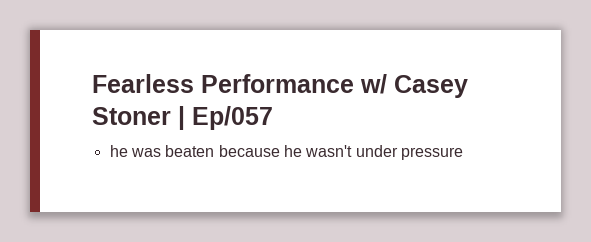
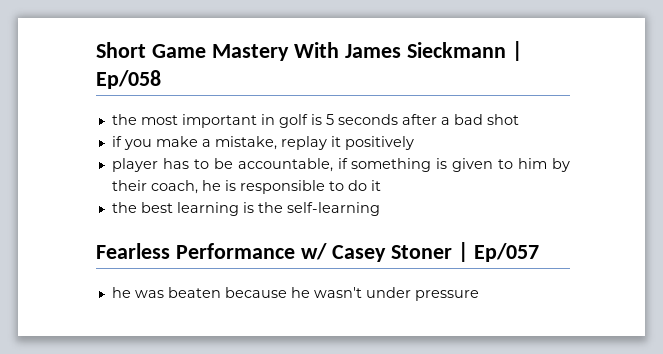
+ Short Game Mastery With James Sieckmann | Ep/058
+ the most important in golf is 5 seconds after a bad shot
+ if you make a mistake, replay it positively
+ player has to be accountable, if something is given to him by their coach, he is responsible to do it
+ the best learning is the self-learning

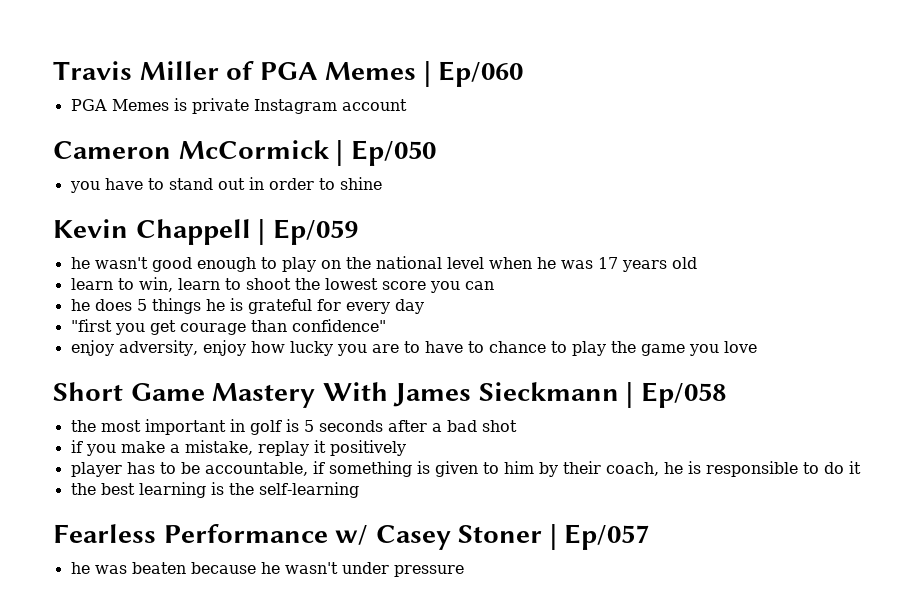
+ Travis Miller of PGA Memes | Ep/060
+ PGA Memes is private Instagram account
+ Cameron McCormick | Ep/050
+ you have to stand out in order to shine
+ Kevin Chappell | Ep/059
+ he wasn't good enough to play on the national level when he was 17 years old
+ learn to win, learn to shoot the lowest score you can
+ he does 5 things he is grateful for every day
+ "first you get courage than confidence"
+ enjoy adversity, enjoy how lucky you are to have to chance to play the game you love

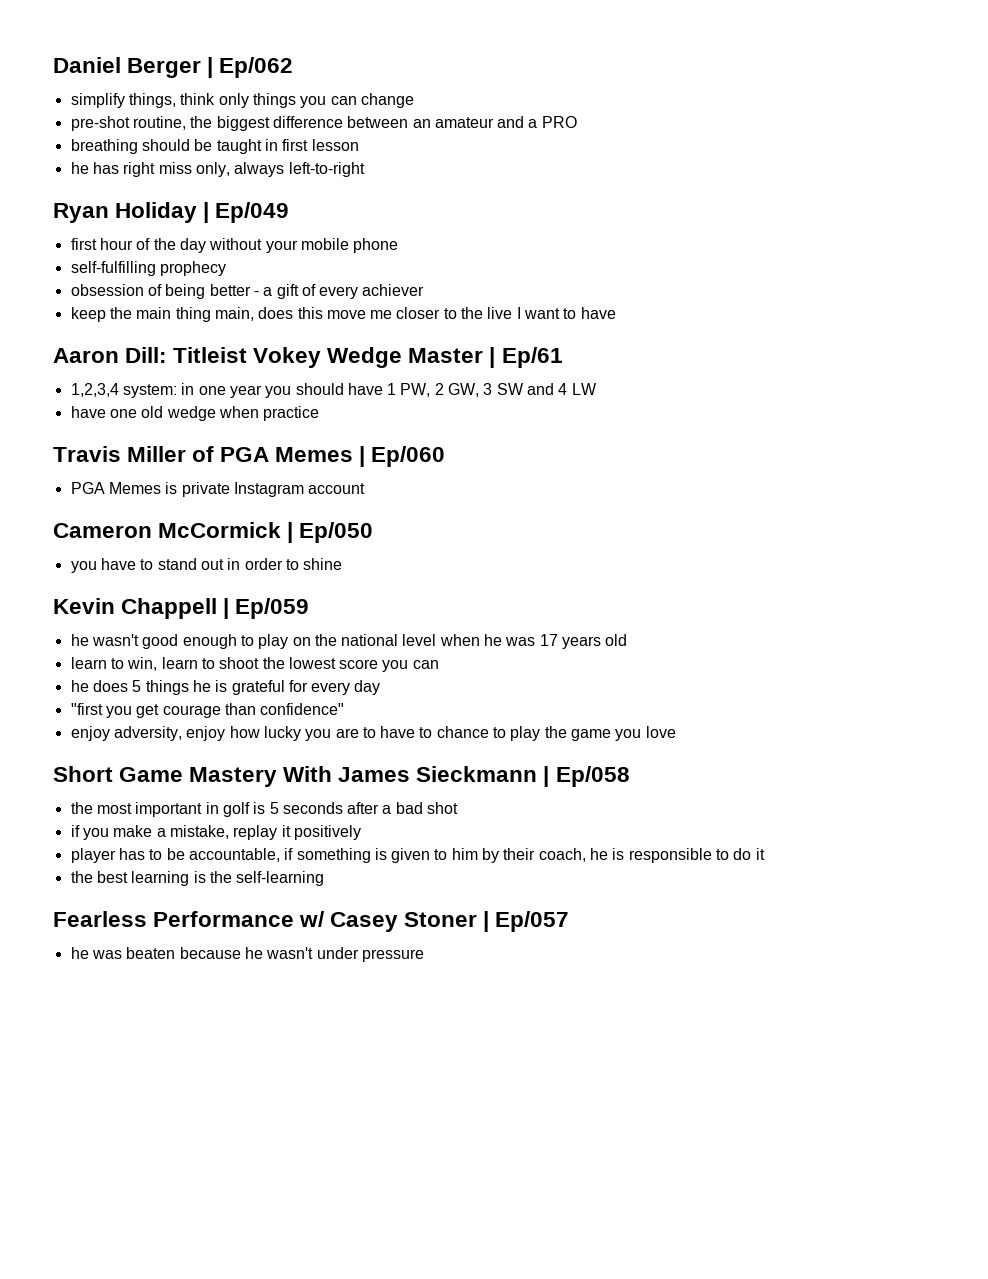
+ Daniel Berger | Ep/062
+ simplify things, think only things you can change
+ pre-shot routine, the biggest difference between an amateur and a PRO
+ breathing should be taught in first lesson
+ he has right miss only, always left-to-right
+ Ryan Holiday | Ep/049
+ first hour of the day without your mobile phone
+ self-fulfilling prophecy
+ obsession of being better - a gift of every achiever
+ keep the main thing main, does this move me closer to the live I want to have
+ Aaron Dill: Titleist Vokey Wedge Master | Ep/61
+ 1,2,3,4 system: in one year you should have 1 PW, 2 GW, 3 SW and 4 LW
+ have one old wedge when practice

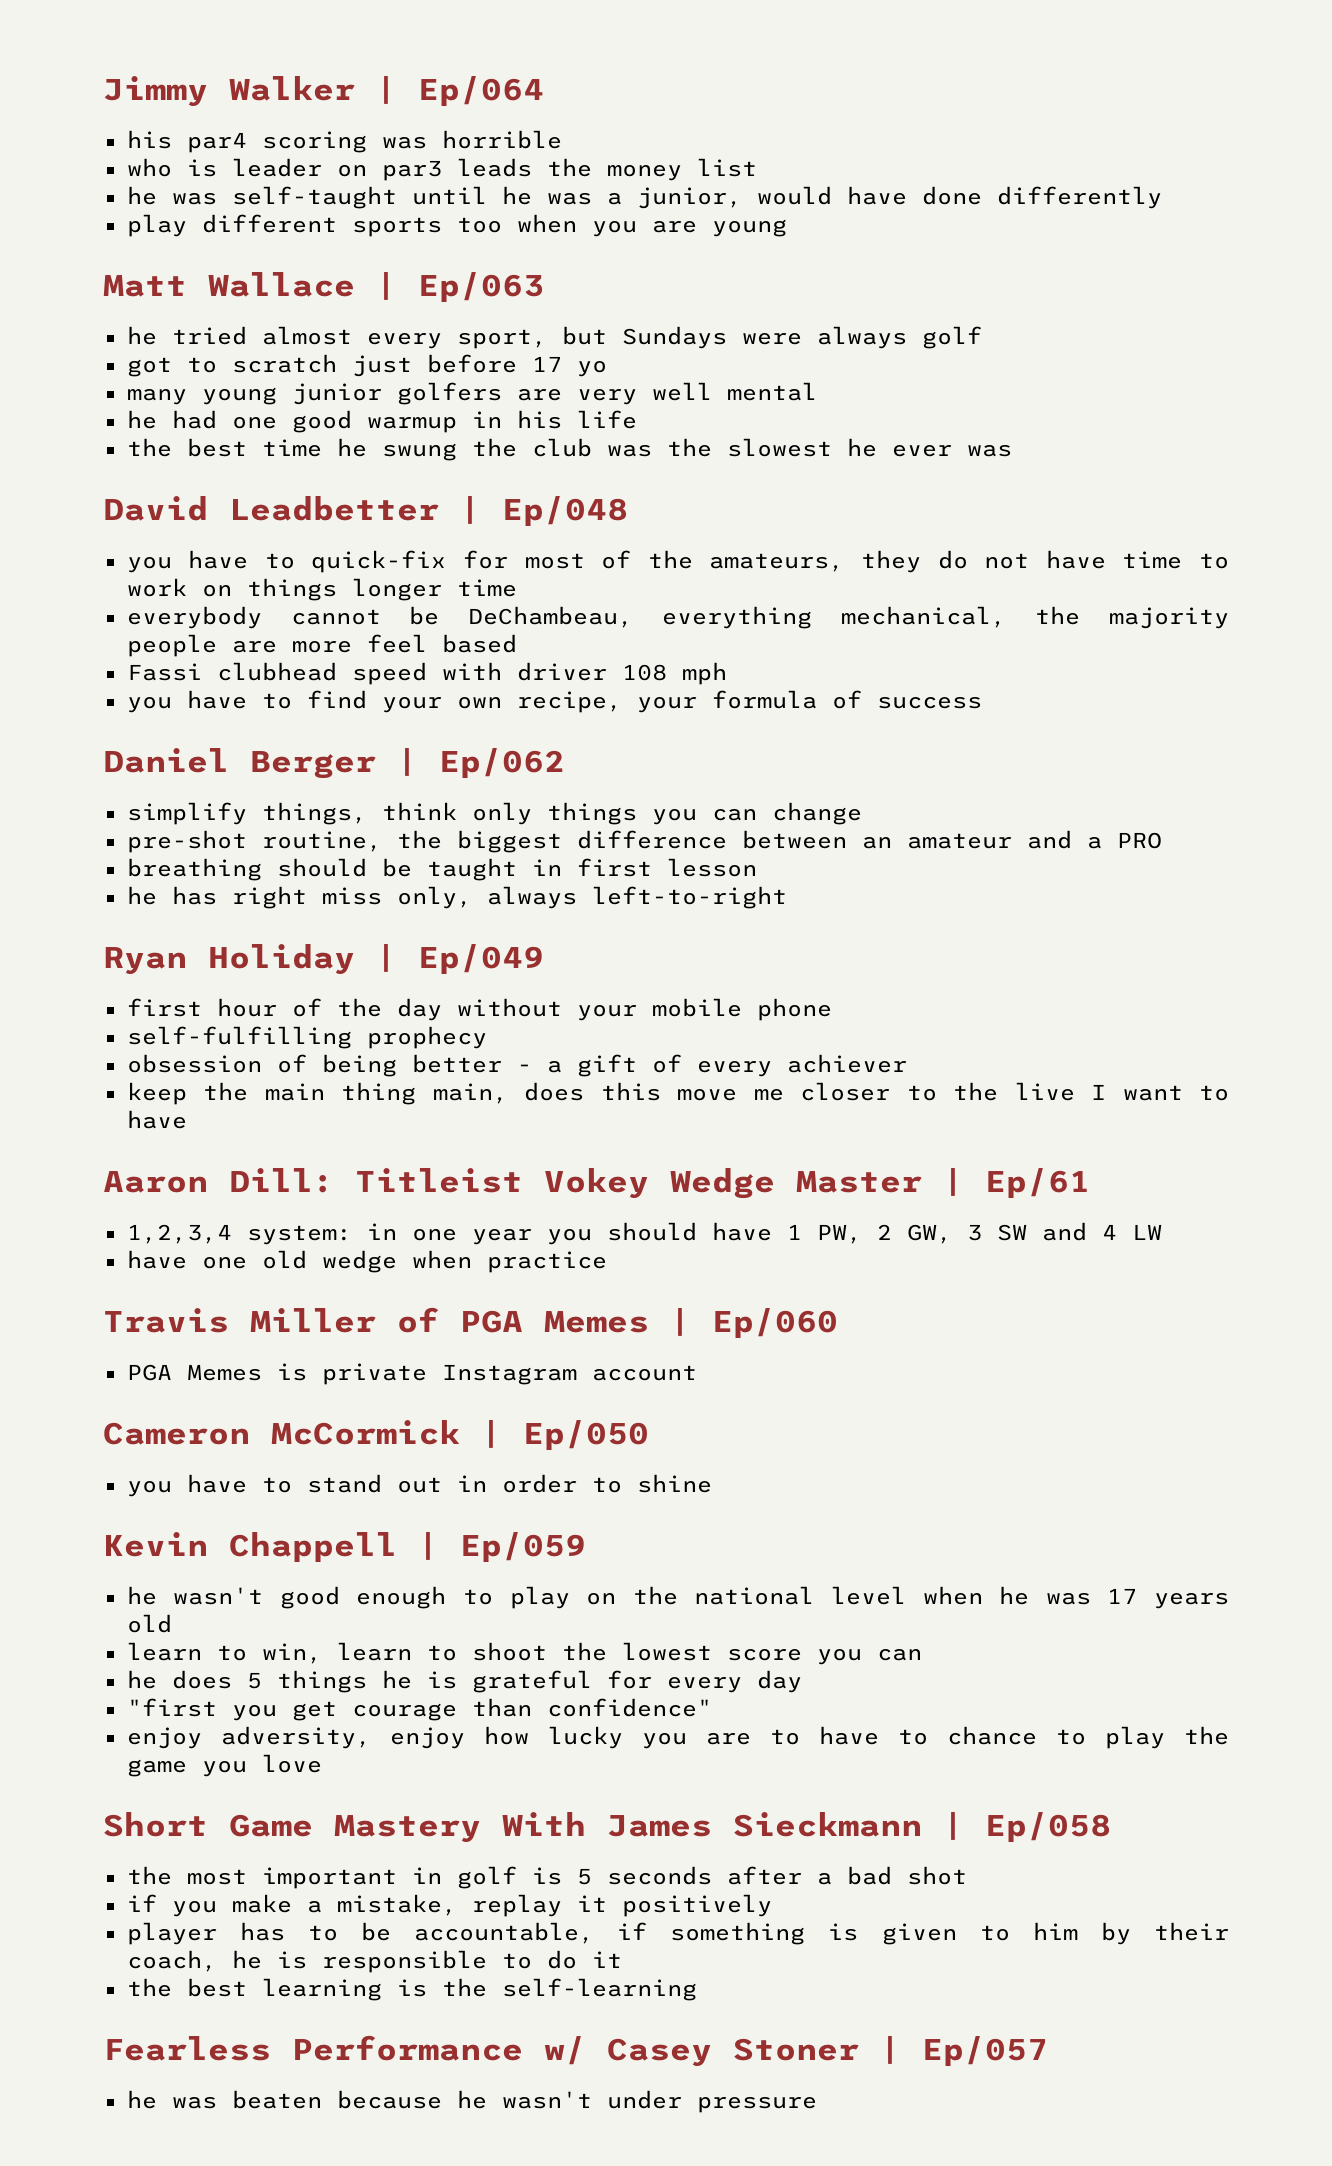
+ Jimmy Walker | Ep/064
+ his par4 scoring was horrible
+ who is leader on par3 leads the money list
+ he was self-taught until he was a junior, would have done differently
+ play different sports too when you are young
+ Matt Wallace | Ep/063
+ he tried almost every sport, but Sundays were always golf
+ got to scratch just before 17 yo
+ many young junior golfers are very well mental
+ he had one good warmup in his life
+ the best time he swung the club was the slowest he ever was
+ David Leadbetter | Ep/048
+ you have to quick-fix for most of the amateurs, they do not have time to work on things longer time
+ everybody cannot be DeChambeau, everything mechanical, the majority people are more feel based
+ Fassi clubhead speed with driver 108 mph
+ you have to find your own recipe, your formula of success

